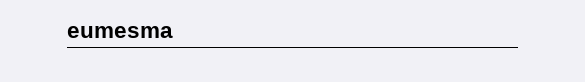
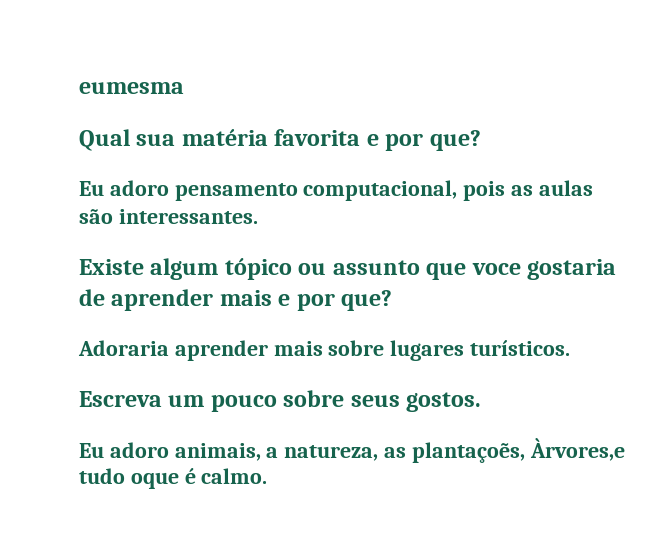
+ Qual sua matéria favorita e por que?
+ Eu adoro pensamento computacional, pois as aulas são interessantes.
+ Existe algum tópico ou assunto que voce gostaria de aprender mais e por que?
+ Adoraria aprender mais sobre lugares turísticos.
+ Escreva um pouco sobre seus gostos.
+ Eu adoro animais, a natureza, as plantaçoẽs, Àrvores,e tudo oque é calmo.

